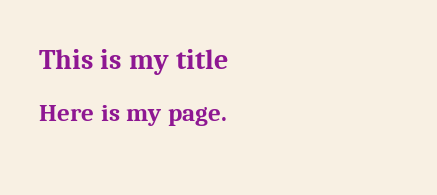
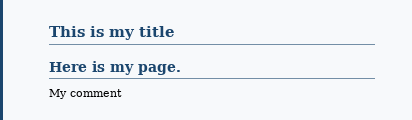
+ My comment

